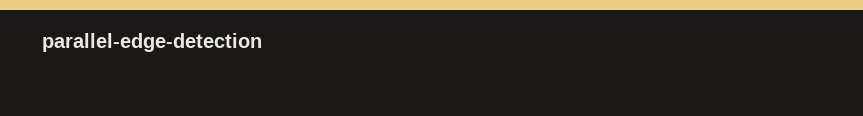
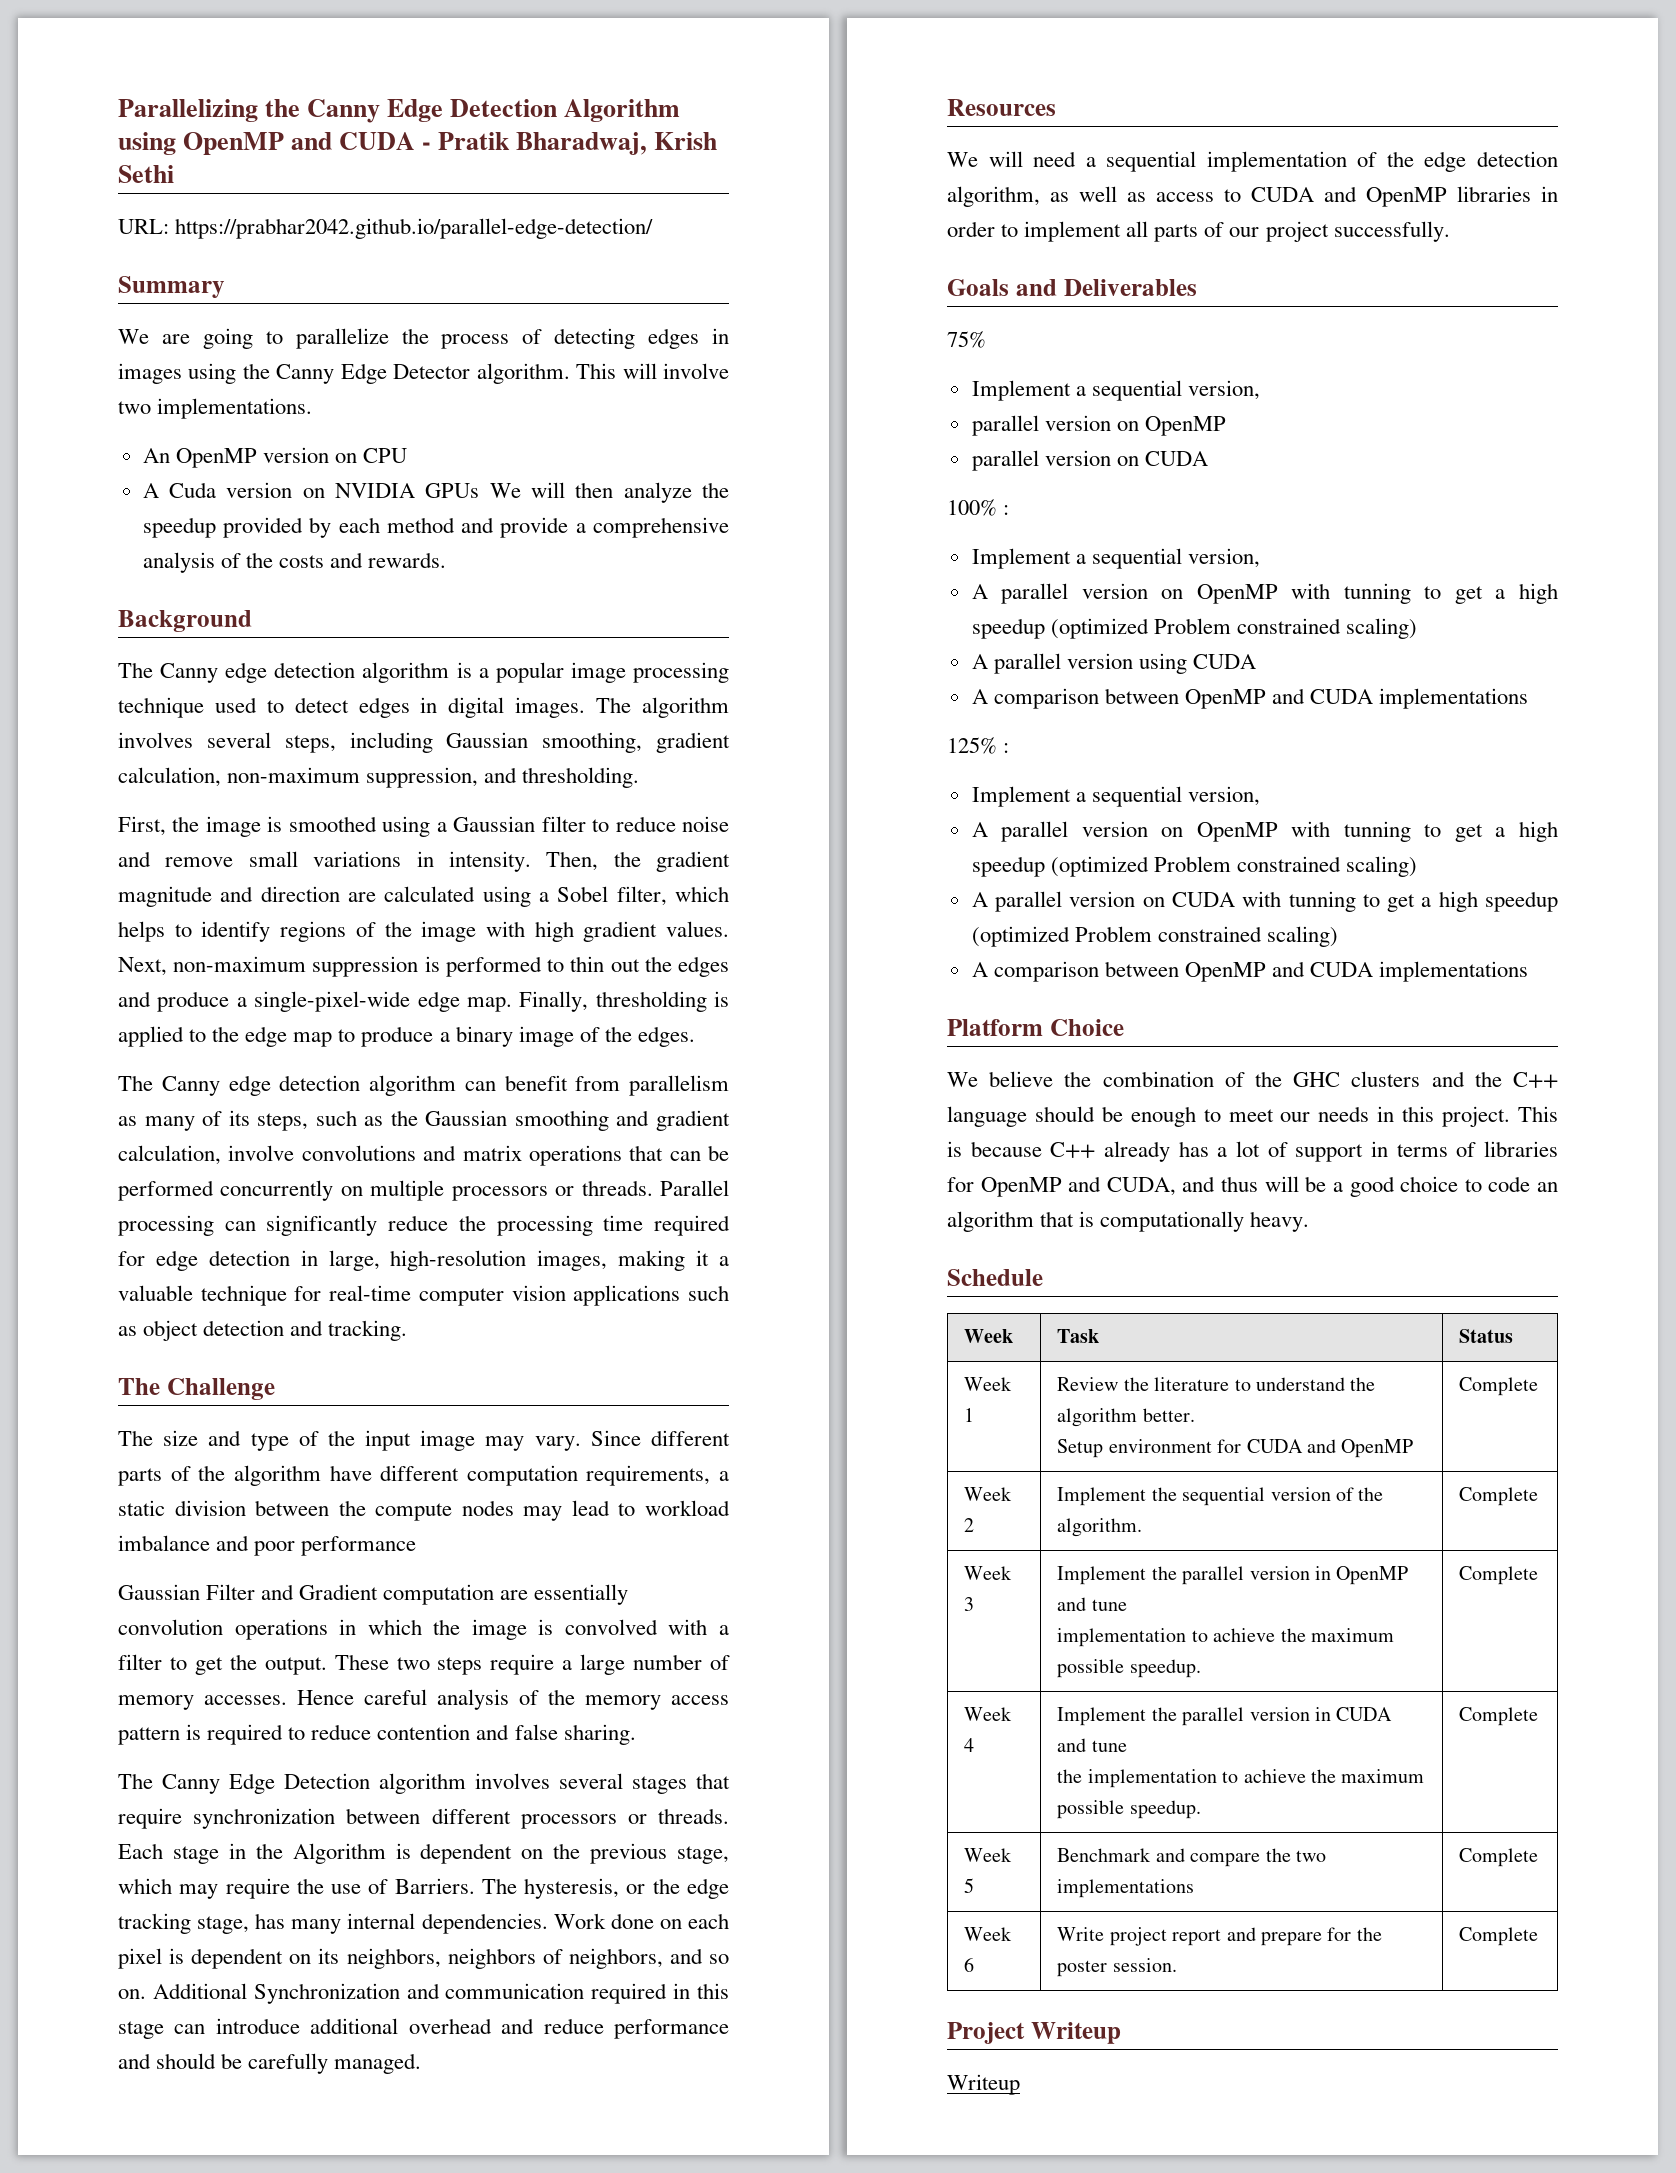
- parallel-edge-detection
+ Parallelizing the Canny Edge Detection Algorithm using OpenMP and CUDA - Pratik Bharadwaj, Krish Sethi
+ URL: https://prabhar2042.github.io/parallel-edge-detection/
+ Summary
+ We are going to parallelize the process of detecting edges in images using the Canny Edge Detector algorithm. This will involve two implementations.
+ An OpenMP version on CPU
+ A Cuda version on NVIDIA GPUs We will then analyze the speedup provided by each method and provide a comprehensive analysis of the costs and rewards.
+ Background
+ The Canny edge detection algorithm is a popular image processing technique used to detect edges in digital images. The algorithm involves several steps, including Gaussian smoothing, gradient calculation, non-maximum suppression, and thresholding.
+ First, the image is smoothed using a Gaussian filter to reduce noise and remove small variations in intensity. Then, the gradient magnitude and direction are calculated using a Sobel filter, which helps to identify regions of the image with high gradient values. Next, non-maximum suppression is performed to thin out the edges and produce a single-pixel-wide edge map. Finally, thresholding is applied to the edge map to produce a binary image of the edges.
+ The Canny edge detection algorithm can benefit from parallelism as many of its steps, such as the Gaussian smoothing and gradient calculation, involve convolutions and matrix operations that can be performed concurrently on multiple processors or threads. Parallel processing can significantly reduce the processing time required for edge detection in large, high-resolution images, making it a valuable technique for real-time computer vision applications such as object detection and tracking.
+ The Challenge
+ The size and type of the input image may vary. Since different parts of the algorithm have different computation requirements, a static division between the compute nodes may lead to workload imbalance and poor performance
+ Gaussian Filter and Gradient computation are essentially convolution operations in which the image is convolved with a filter to get the output. These two steps require a large number of memory accesses. Hence careful analysis of the memory access pattern is required to reduce contention and false sharing.
+ The Canny Edge Detection algorithm involves several stages that require synchronization between different processors or threads. Each stage in the Algorithm is dependent on the previous stage, which may require the use of Barriers. The hysteresis, or the edge tracking stage, has many internal dependencies. Work done on each pixel is dependent on its neighbors, neighbors of neighbors, and so on. Additional Synchronization and communication required in this stage can introduce additional overhead and reduce performance and should be carefully managed.
+ Resources
+ We will need a sequential implementation of the edge detection algorithm, as well as access to CUDA and OpenMP libraries in order to implement all parts of our project successfully.
+ Goals and Deliverables
+ 75%
+ Implement a sequential version,
+ parallel version on OpenMP
+ parallel version on CUDA
+ 100% :
+ Implement a sequential version,
+ A parallel version on OpenMP with tunning to get a high speedup (optimized Problem constrained scaling)
+ A parallel version using CUDA
+ A comparison between OpenMP and CUDA implementations
+ 125% :
+ Implement a sequential version,
+ A parallel version on OpenMP with tunning to get a high speedup (optimized Problem constrained scaling)
+ A parallel version on CUDA with tunning to get a high speedup (optimized Problem constrained scaling)
+ A comparison between OpenMP and CUDA implementations
+ Platform Choice
+ We believe the combination of the GHC clusters and the C++ language should be enough to meet our needs in this project. This is because C++ already has a lot of support in terms of libraries for OpenMP and CUDA, and thus will be a good choice to code an algorithm that is computationally heavy.
+ Schedule
+ Week | Task | Status
+ Week 1 | Review the literature to understand the algorithm better.
+ Setup environment for CUDA and OpenMP | Complete
+ Week 2 | Implement the sequential version of the algorithm. | Complete
+ Week 3 | Implement the parallel version in OpenMP and tune
+ implementation to achieve the maximum possible speedup. | Complete
+ Week 4 | Implement the parallel version in CUDA and tune
+ the implementation to achieve the maximum possible speedup. | Complete
+ Week 5 | Benchmark and compare the two implementations | Complete
+ Week 6 | Write project report and prepare for the poster session. | Complete
+ Project Writeup
+ Writeup

